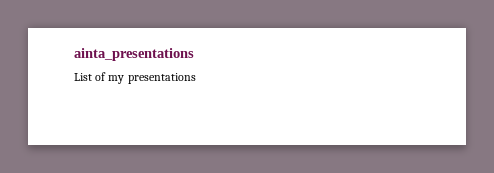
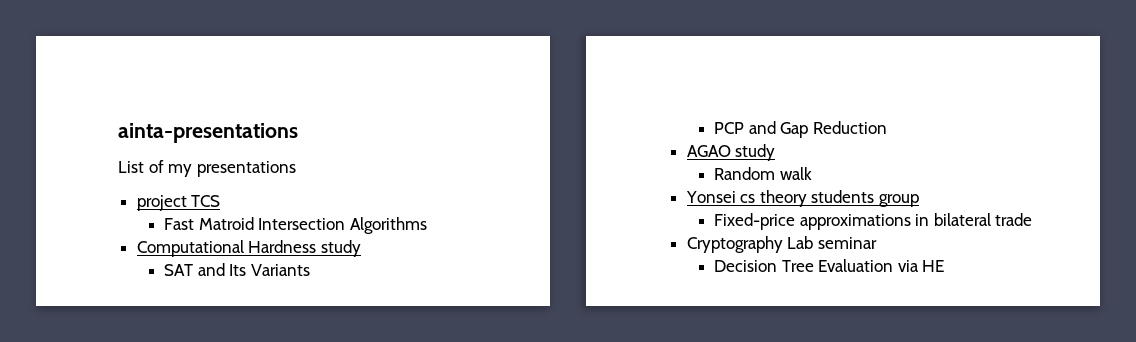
- ainta_presentations
+ ainta-presentations
+ project TCS
+ Fast Matroid Intersection Algorithms
+ Computational Hardness study
+ SAT and Its Variants
+ PCP and Gap Reduction
+ AGAO study
+ Random walk
+ Yonsei cs theory students group
+ Fixed-price approximations in bilateral trade
+ Cryptography Lab seminar
+ Decision Tree Evaluation via HE

